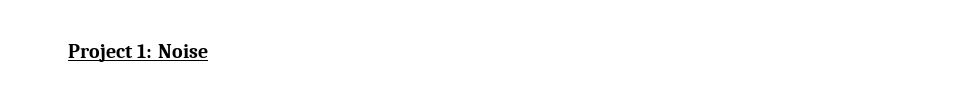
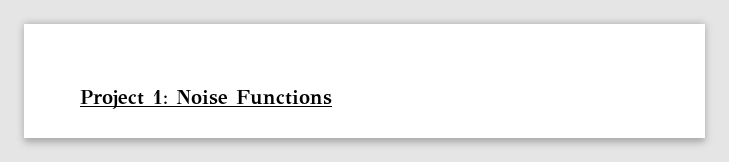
- Project 1: Noise
+ Project 1: Noise Functions

